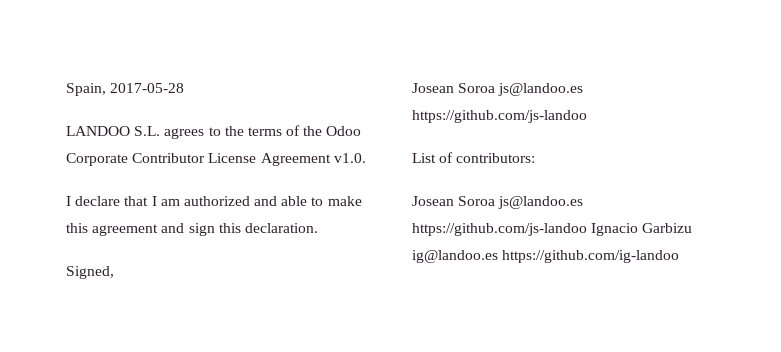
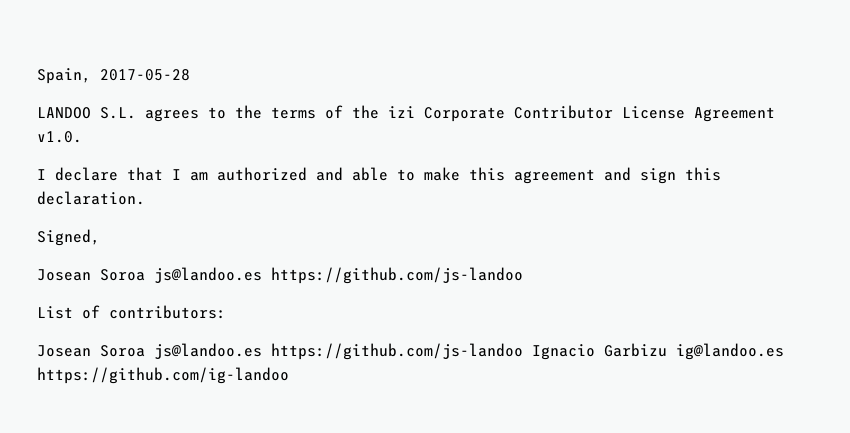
- LANDOO S.L. agrees to the terms of the Odoo Corporate Contributor License Agreement v1.0.
+ LANDOO S.L. agrees to the terms of the izi Corporate Contributor License Agreement v1.0.

